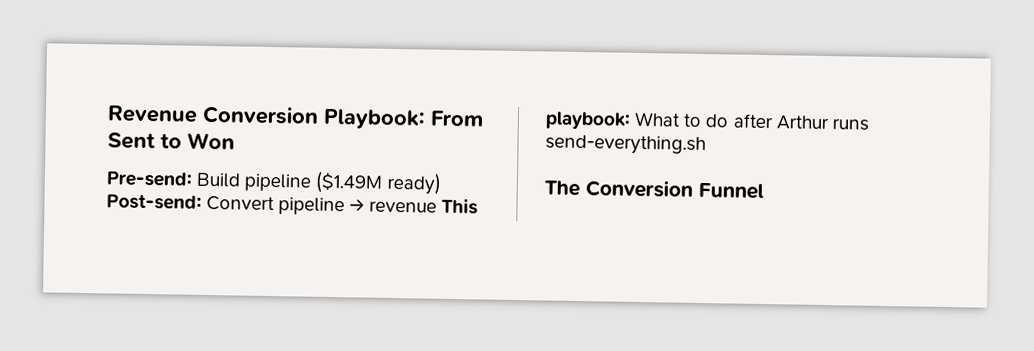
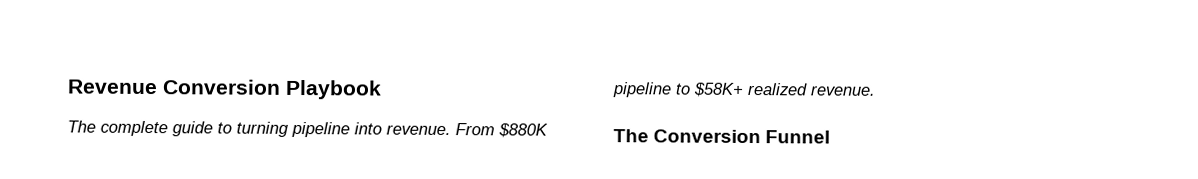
- Revenue Conversion Playbook: From Sent to Won
- Pre-send: Build pipeline ($1.49M ready) Post-send: Convert pipeline → revenue This playbook: What to do after Arthur runs send-everything.sh
+ Revenue Conversion Playbook
+ The complete guide to turning pipeline into revenue. From $880K pipeline to $58K+ realized revenue.

